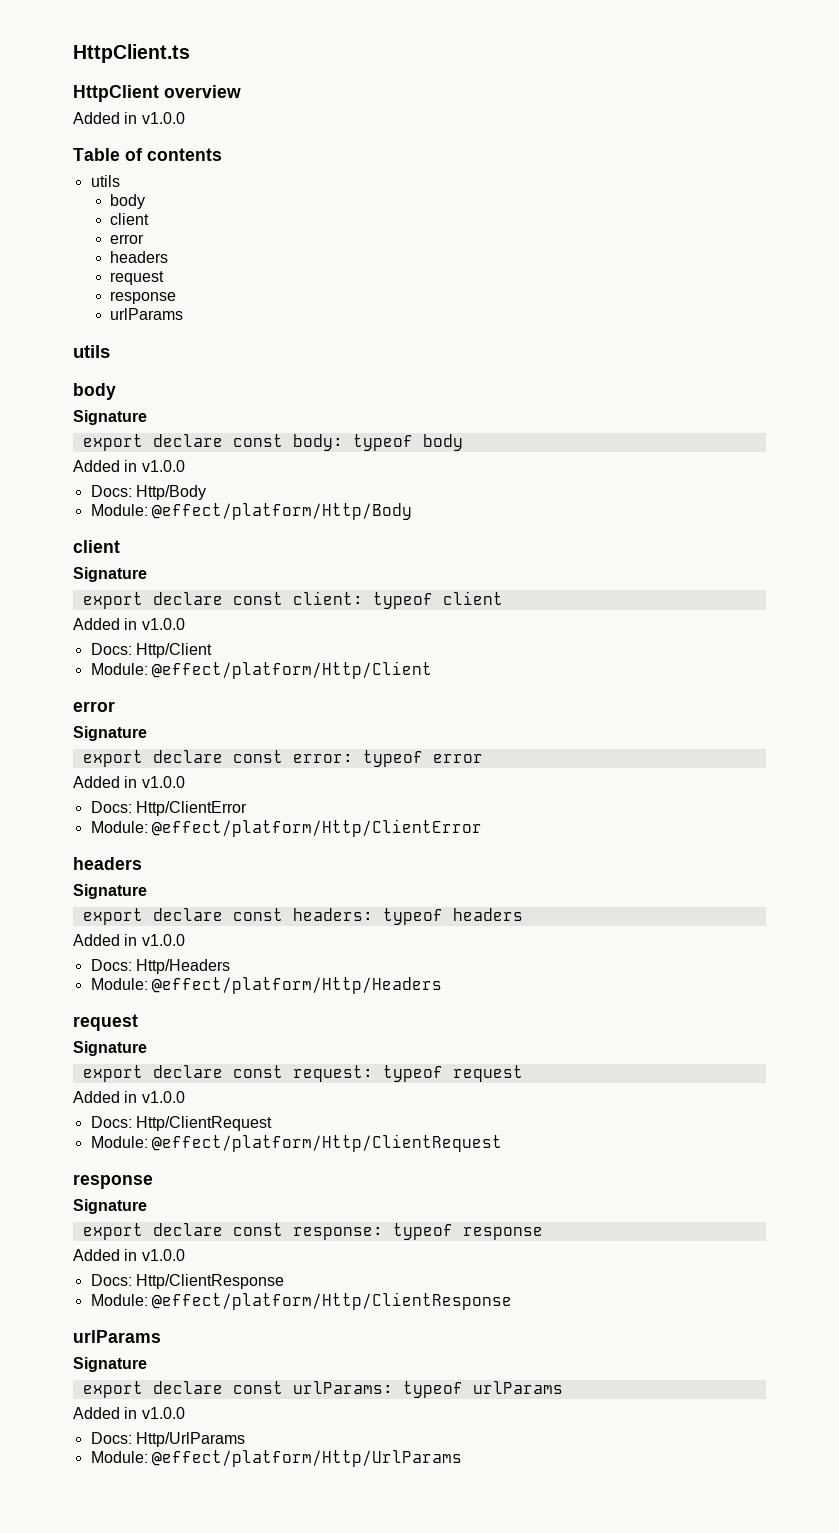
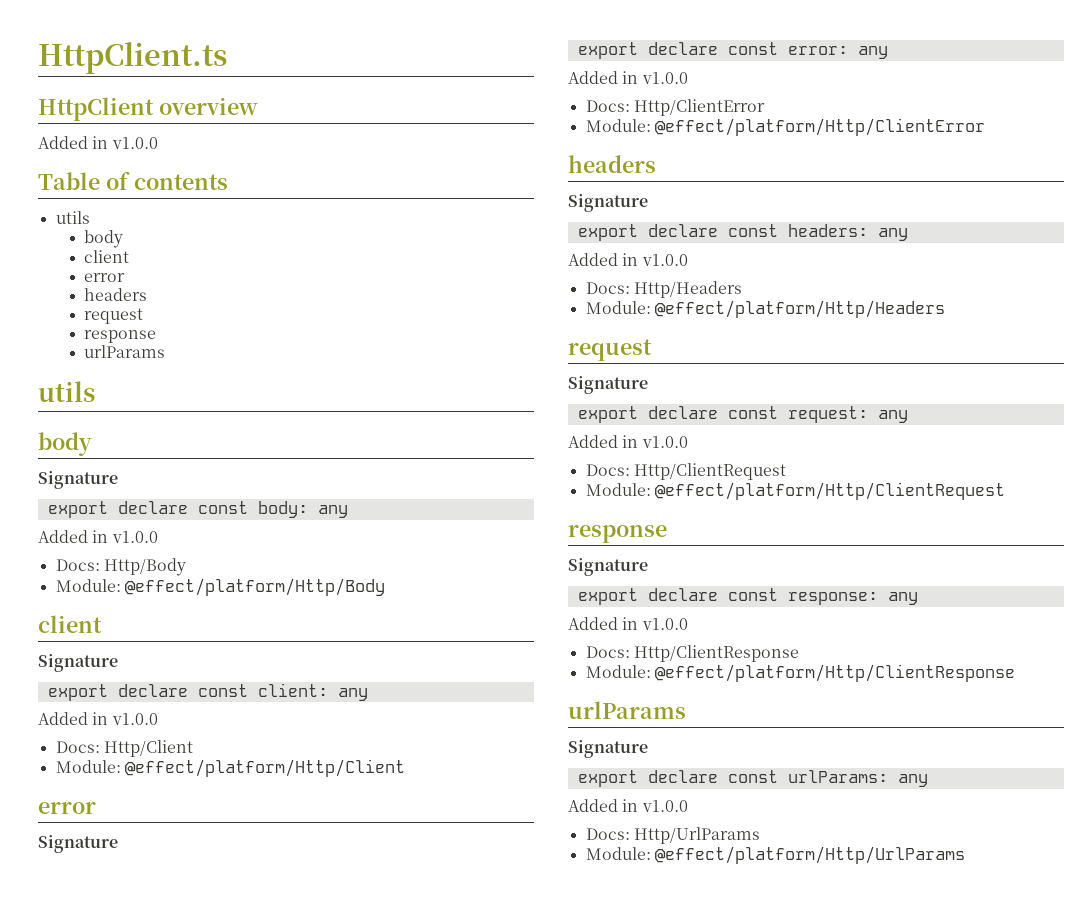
- export declare const body: typeof body
+ export declare const body: any
- export declare const client: typeof client
+ export declare const client: any
- export declare const error: typeof error
+ export declare const error: any
- export declare const headers: typeof headers
+ export declare const headers: any
- export declare const request: typeof request
+ export declare const request: any
- export declare const response: typeof response
+ export declare const response: any
- export declare const urlParams: typeof urlParams
+ export declare const urlParams: any

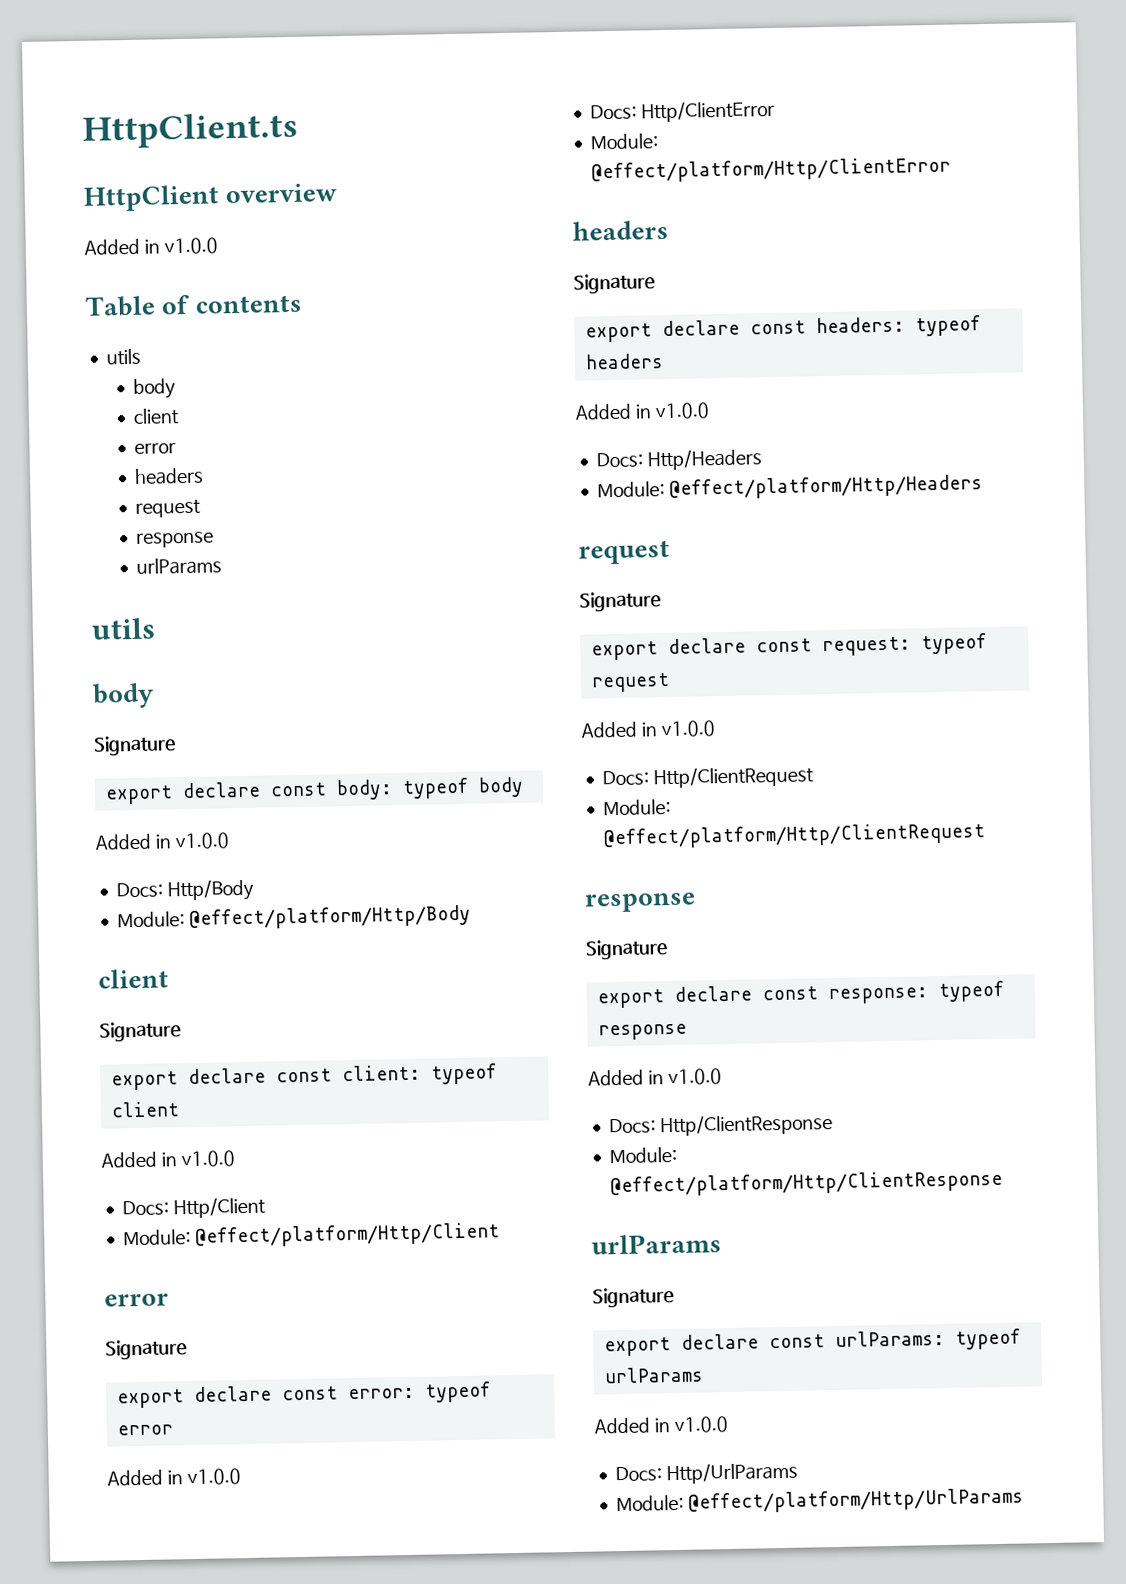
- export declare const body: any
+ export declare const body: typeof body
- export declare const client: any
+ export declare const client: typeof client
- export declare const error: any
+ export declare const error: typeof error
- export declare const headers: any
+ export declare const headers: typeof headers
- export declare const request: any
+ export declare const request: typeof request
- export declare const response: any
+ export declare const response: typeof response
- export declare const urlParams: any
+ export declare const urlParams: typeof urlParams

